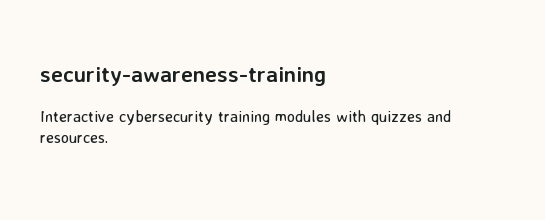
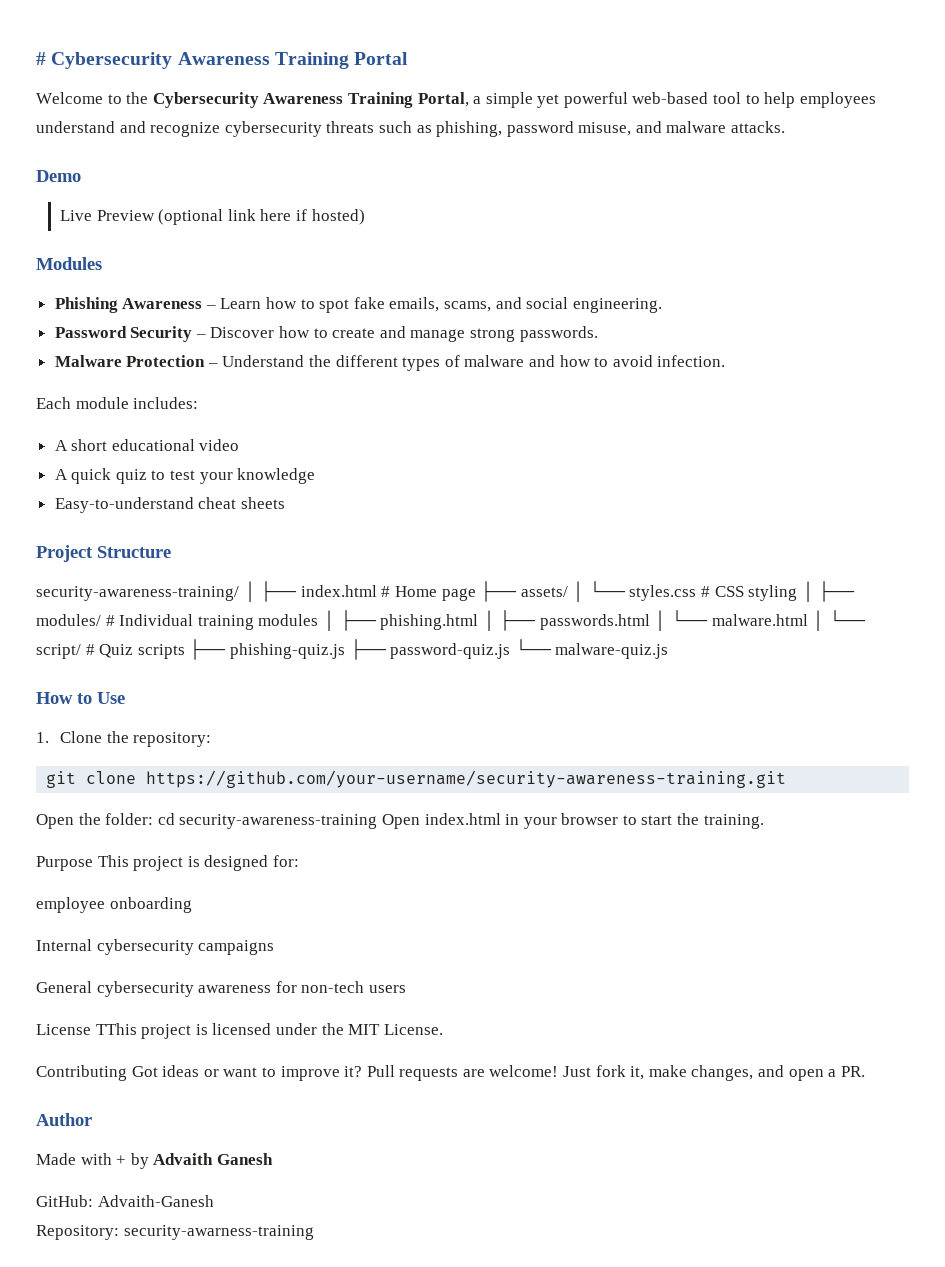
- security-awareness-training
- Interactive cybersecurity training modules with quizzes and resources.
+ # Cybersecurity Awareness Training Portal
+ Welcome to the Cybersecurity Awareness Training Portal, a simple yet powerful web-based tool to help employees understand and recognize cybersecurity threats such as phishing, password misuse, and malware attacks.
+ Demo
+ Live Preview (optional link here if hosted)
+ Modules
+ Phishing Awareness – Learn how to spot fake emails, scams, and social engineering.
+ Password Security – Discover how to create and manage strong passwords.
+ Malware Protection – Understand the different types of malware and how to avoid infection.
+ Each module includes:
+ A short educational video
+ A quick quiz to test your knowledge
+ Easy-to-understand cheat sheets
+ Project Structure
+ security-awareness-training/ │ ├── index.html # Home page ├── assets/ │ └── styles.css # CSS styling │ ├── modules/ # Individual training modules │ ├── phishing.html │ ├── passwords.html │ └── malware.html │ └── script/ # Quiz scripts ├── phishing-quiz.js ├── password-quiz.js └── malware-quiz.js
+ How to Use
+ 1. Clone the repository:
+ git clone https://github.com/your-username/security-awareness-training.git
+ Open the folder: cd security-awareness-training Open index.html in your browser to start the training.
+ Purpose This project is designed for:
+ employee onboarding
+ Internal cybersecurity campaigns
+ General cybersecurity awareness for non-tech users
+ License TThis project is licensed under the MIT License.
+ Contributing Got ideas or want to improve it? Pull requests are welcome! Just fork it, make changes, and open a PR.
+ Author
+ Made with + by Advaith Ganesh
+ GitHub: Advaith-Ganesh
+ Repository: security-awarness-training

